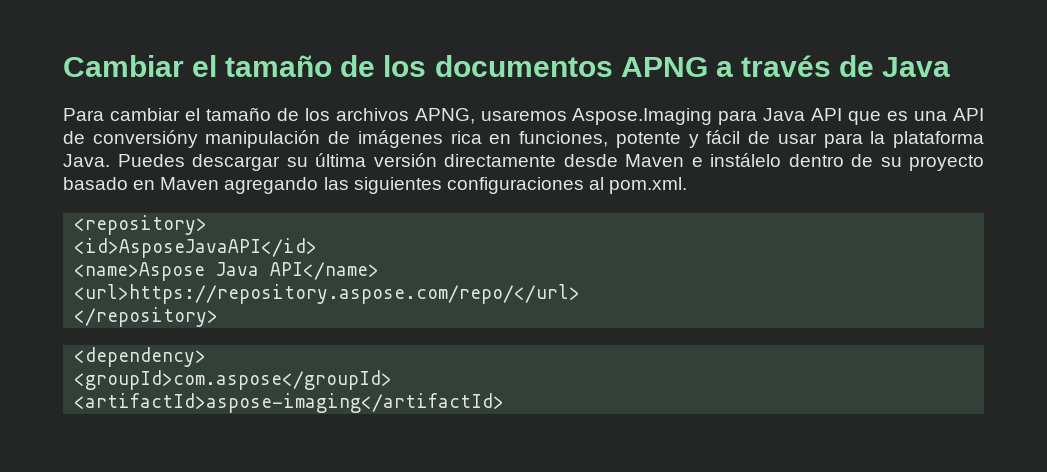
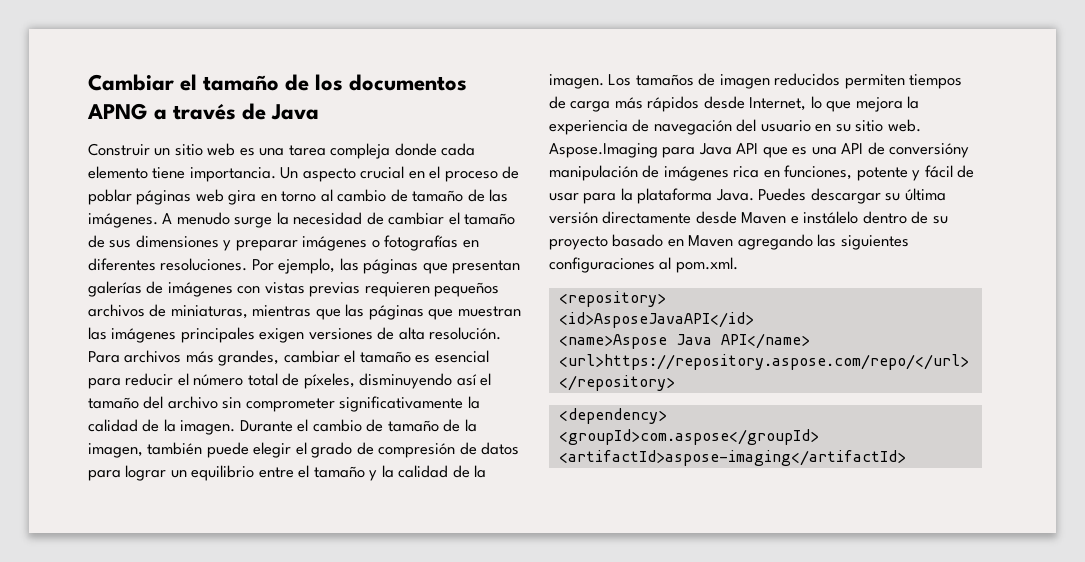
- Para cambiar el tamaño de los archivos APNG, usaremos Aspose.Imaging para Java API que es una API de conversióny manipulación de imágenes rica en funciones, potente y fácil de usar para la plataforma Java.
+ Construir un sitio web es una tarea compleja donde cada elemento tiene importancia. Un aspecto crucial en el proceso de poblar páginas web gira en torno al cambio de tamaño de las imágenes. A menudo surge la necesidad de cambiar el tamaño de sus dimensiones y preparar imágenes o fotografías en diferentes resoluciones. Por ejemplo, las páginas que presentan galerías de imágenes con vistas previas requieren pequeños archivos de miniaturas, mientras que las páginas que muestran las imágenes principales exigen versiones de alta resolución. Para archivos más grandes, cambiar el tamaño es esencial para reducir el número total de píxeles, disminuyendo así el tamaño del archivo sin comprometer significativamente la calidad de la imagen. Durante el cambio de tamaño de la imagen, también puede elegir el grado de compresión de datos para lograr un equilibrio entre el tamaño y la calidad de la imagen. Los tamaños de imagen reducidos permiten tiempos de carga más rápidos desde Internet, lo que mejora la experiencia de navegación del usuario en su sitio web. Aspose.Imaging para Java API que es una API de conversióny manipulación de imágenes rica en funciones, potente y fácil de usar para la plataforma Java.

